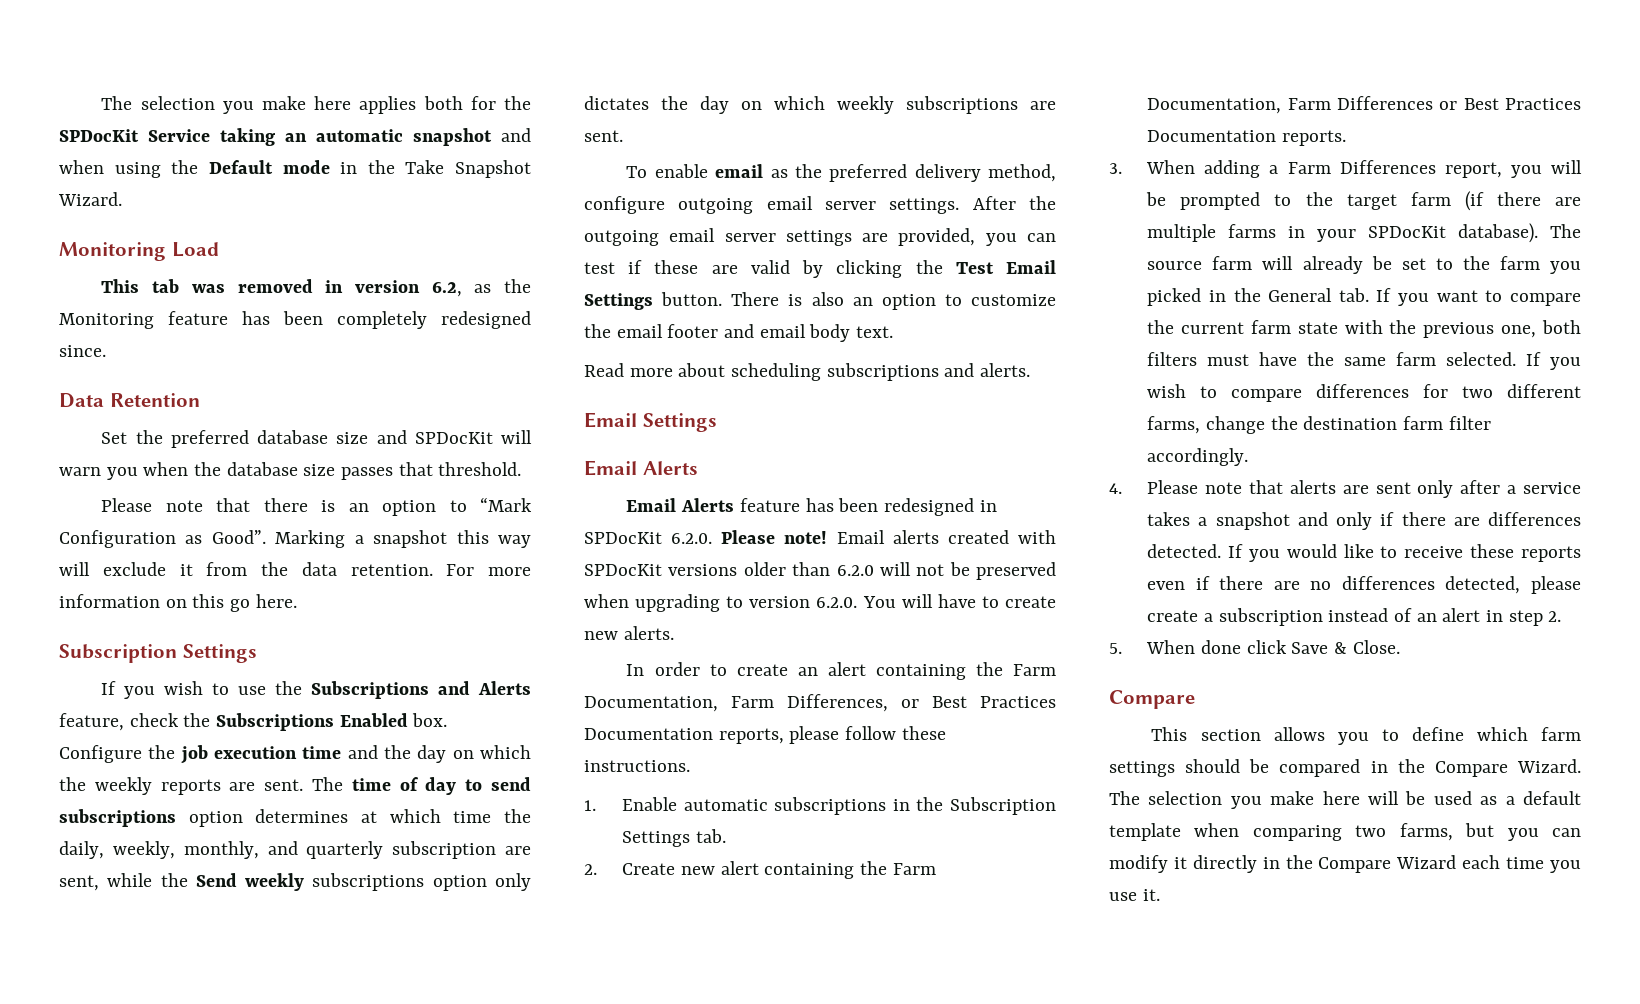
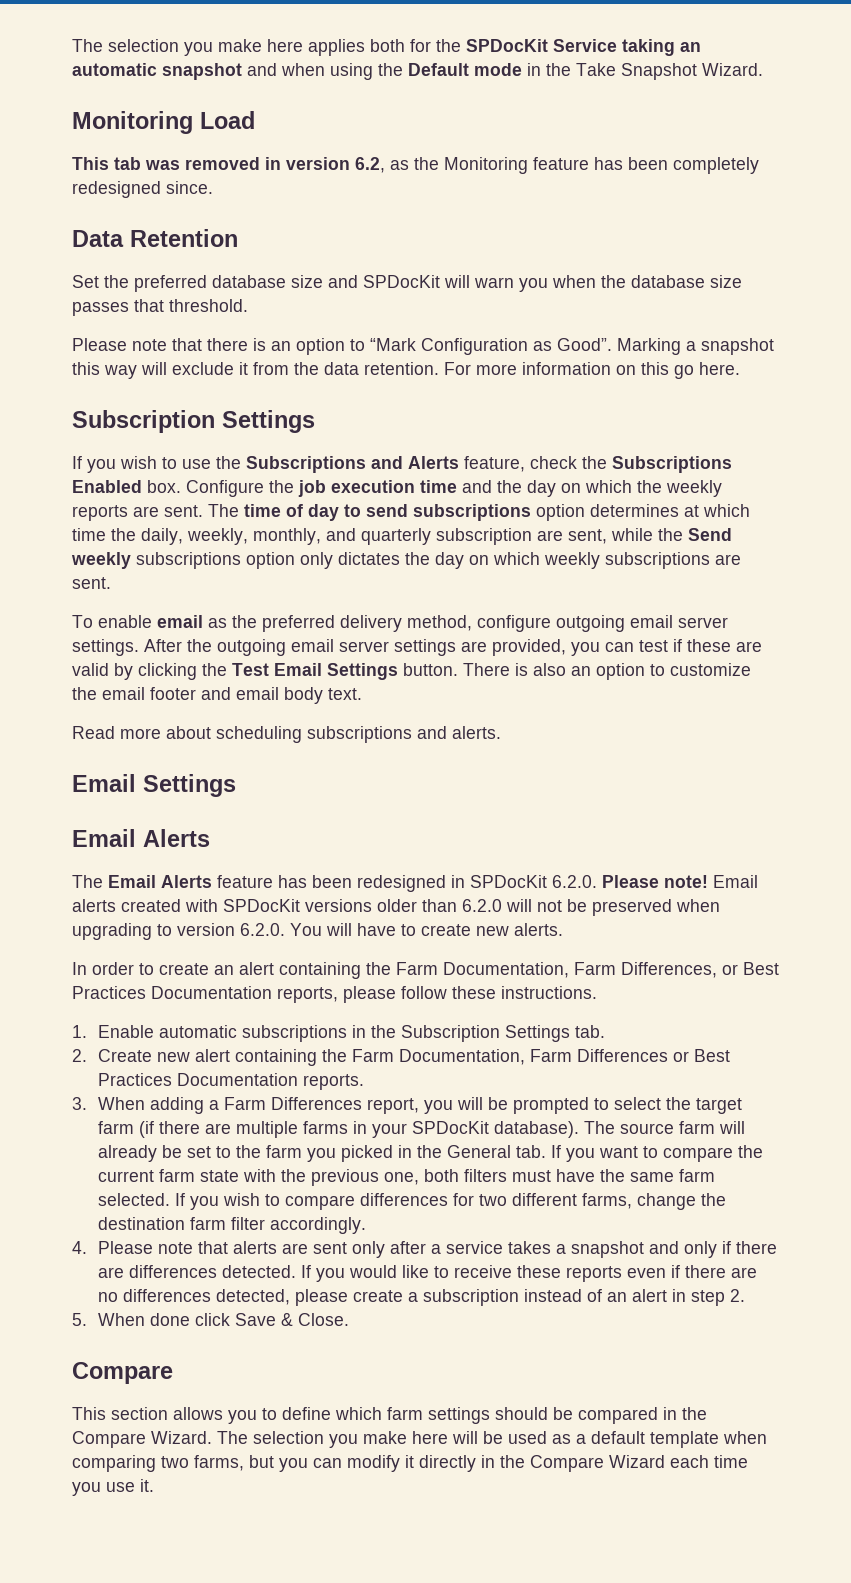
- Email Alerts feature has been redesigned in SPDocKit 6.2.0. Please note!
+ The Email Alerts feature has been redesigned in SPDocKit 6.2.0. Please note!
- 3. When adding a Farm Differences report, you will be prompted to the target farm (if there are multiple farms in your SPDocKit database).
+ 3. When adding a Farm Differences report, you will be prompted to select the target farm (if there are multiple farms in your SPDocKit database).

